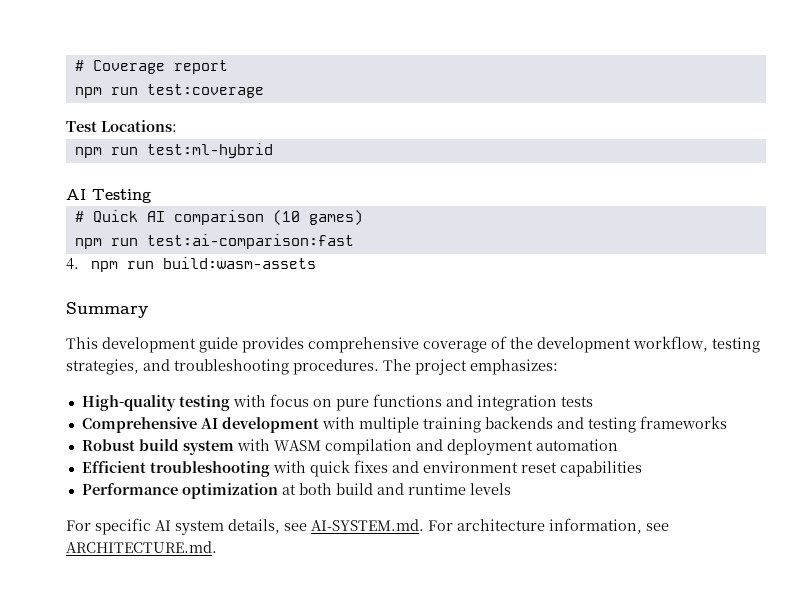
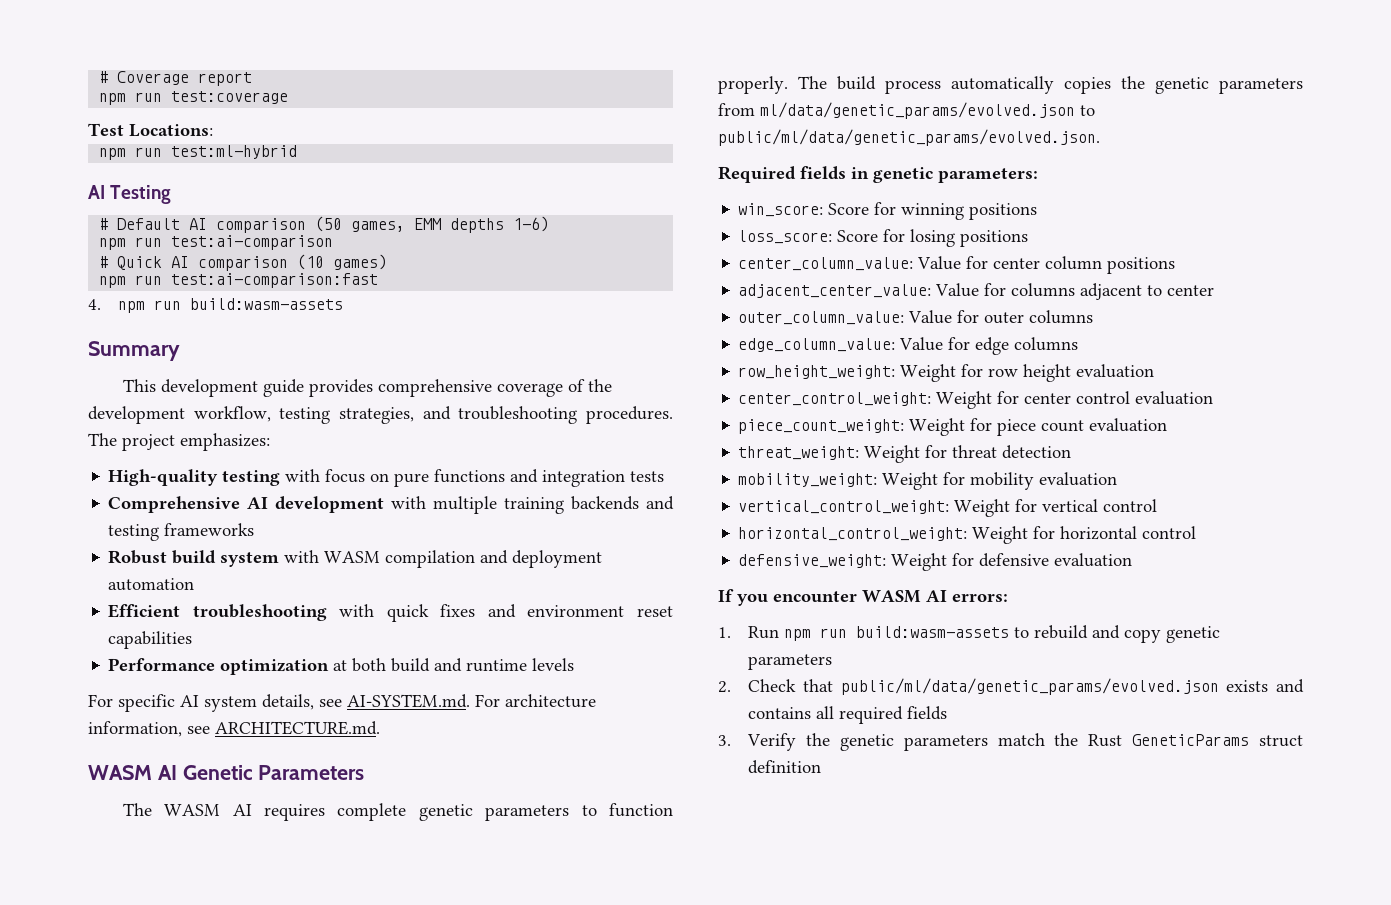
+ # Default AI comparison (50 games, EMM depths 1-6)
+ npm run test:ai-comparison
+ WASM AI Genetic Parameters
+ The WASM AI requires complete genetic parameters to function properly. The build process automatically copies the genetic parameters from ml/data/genetic_params/evolved.json to public/ml/data/genetic_params/evolved.json.
+ Required fields in genetic parameters:
+ win_score: Score for winning positions
+ loss_score: Score for losing positions
+ center_column_value: Value for center column positions
+ adjacent_center_value: Value for columns adjacent to center
+ outer_column_value: Value for outer columns
+ edge_column_value: Value for edge columns
+ row_height_weight: Weight for row height evaluation
+ center_control_weight: Weight for center control evaluation
+ piece_count_weight: Weight for piece count evaluation
+ threat_weight: Weight for threat detection
+ mobility_weight: Weight for mobility evaluation
+ vertical_control_weight: Weight for vertical control
+ horizontal_control_weight: Weight for horizontal control
+ defensive_weight: Weight for defensive evaluation
+ If you encounter WASM AI errors:
+ 1. Run npm run build:wasm-assets to rebuild and copy genetic parameters
+ 2. Check that public/ml/data/genetic_params/evolved.json exists and contains all required fields
+ 3. Verify the genetic parameters match the Rust GeneticParams struct definition

